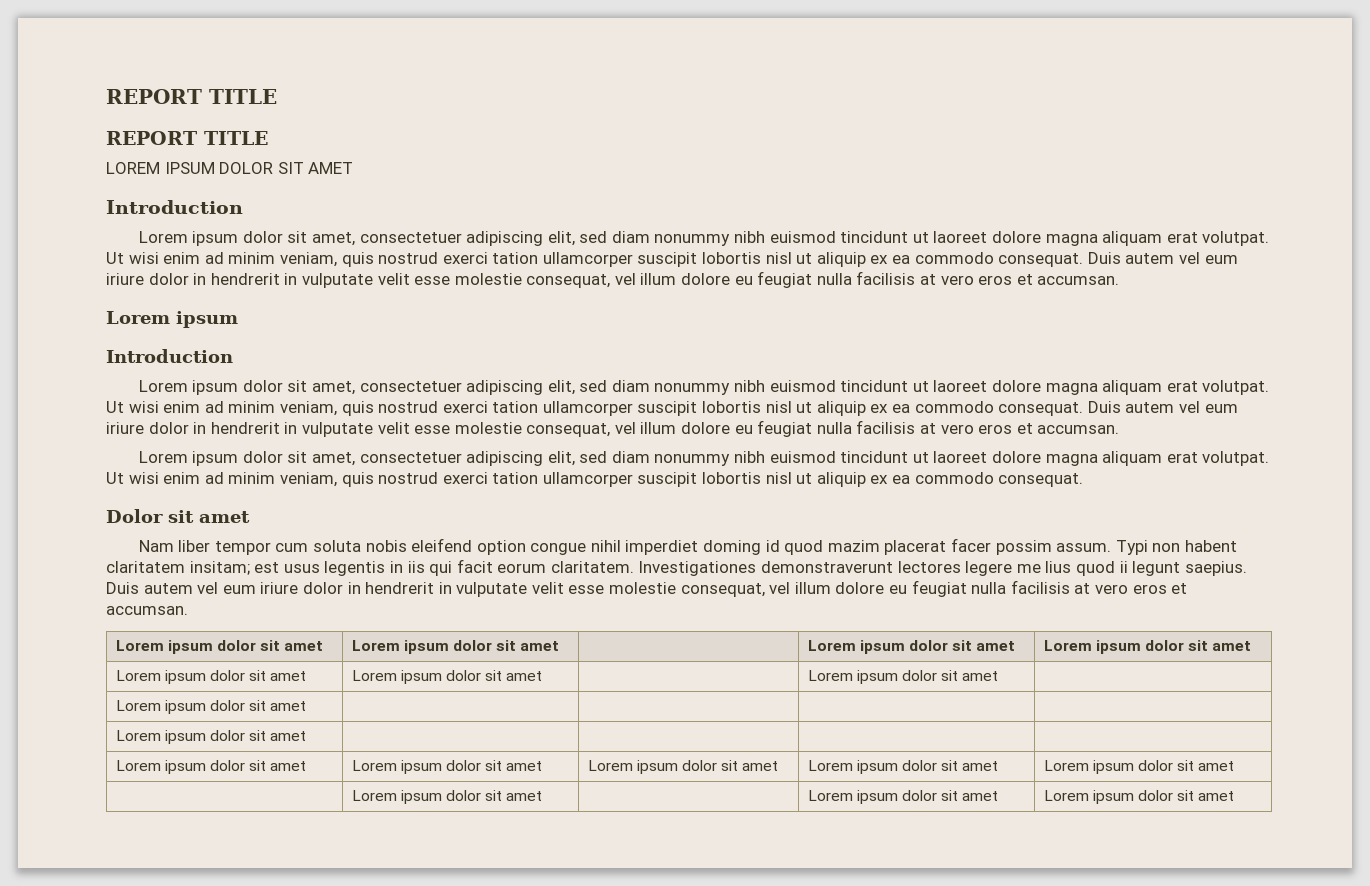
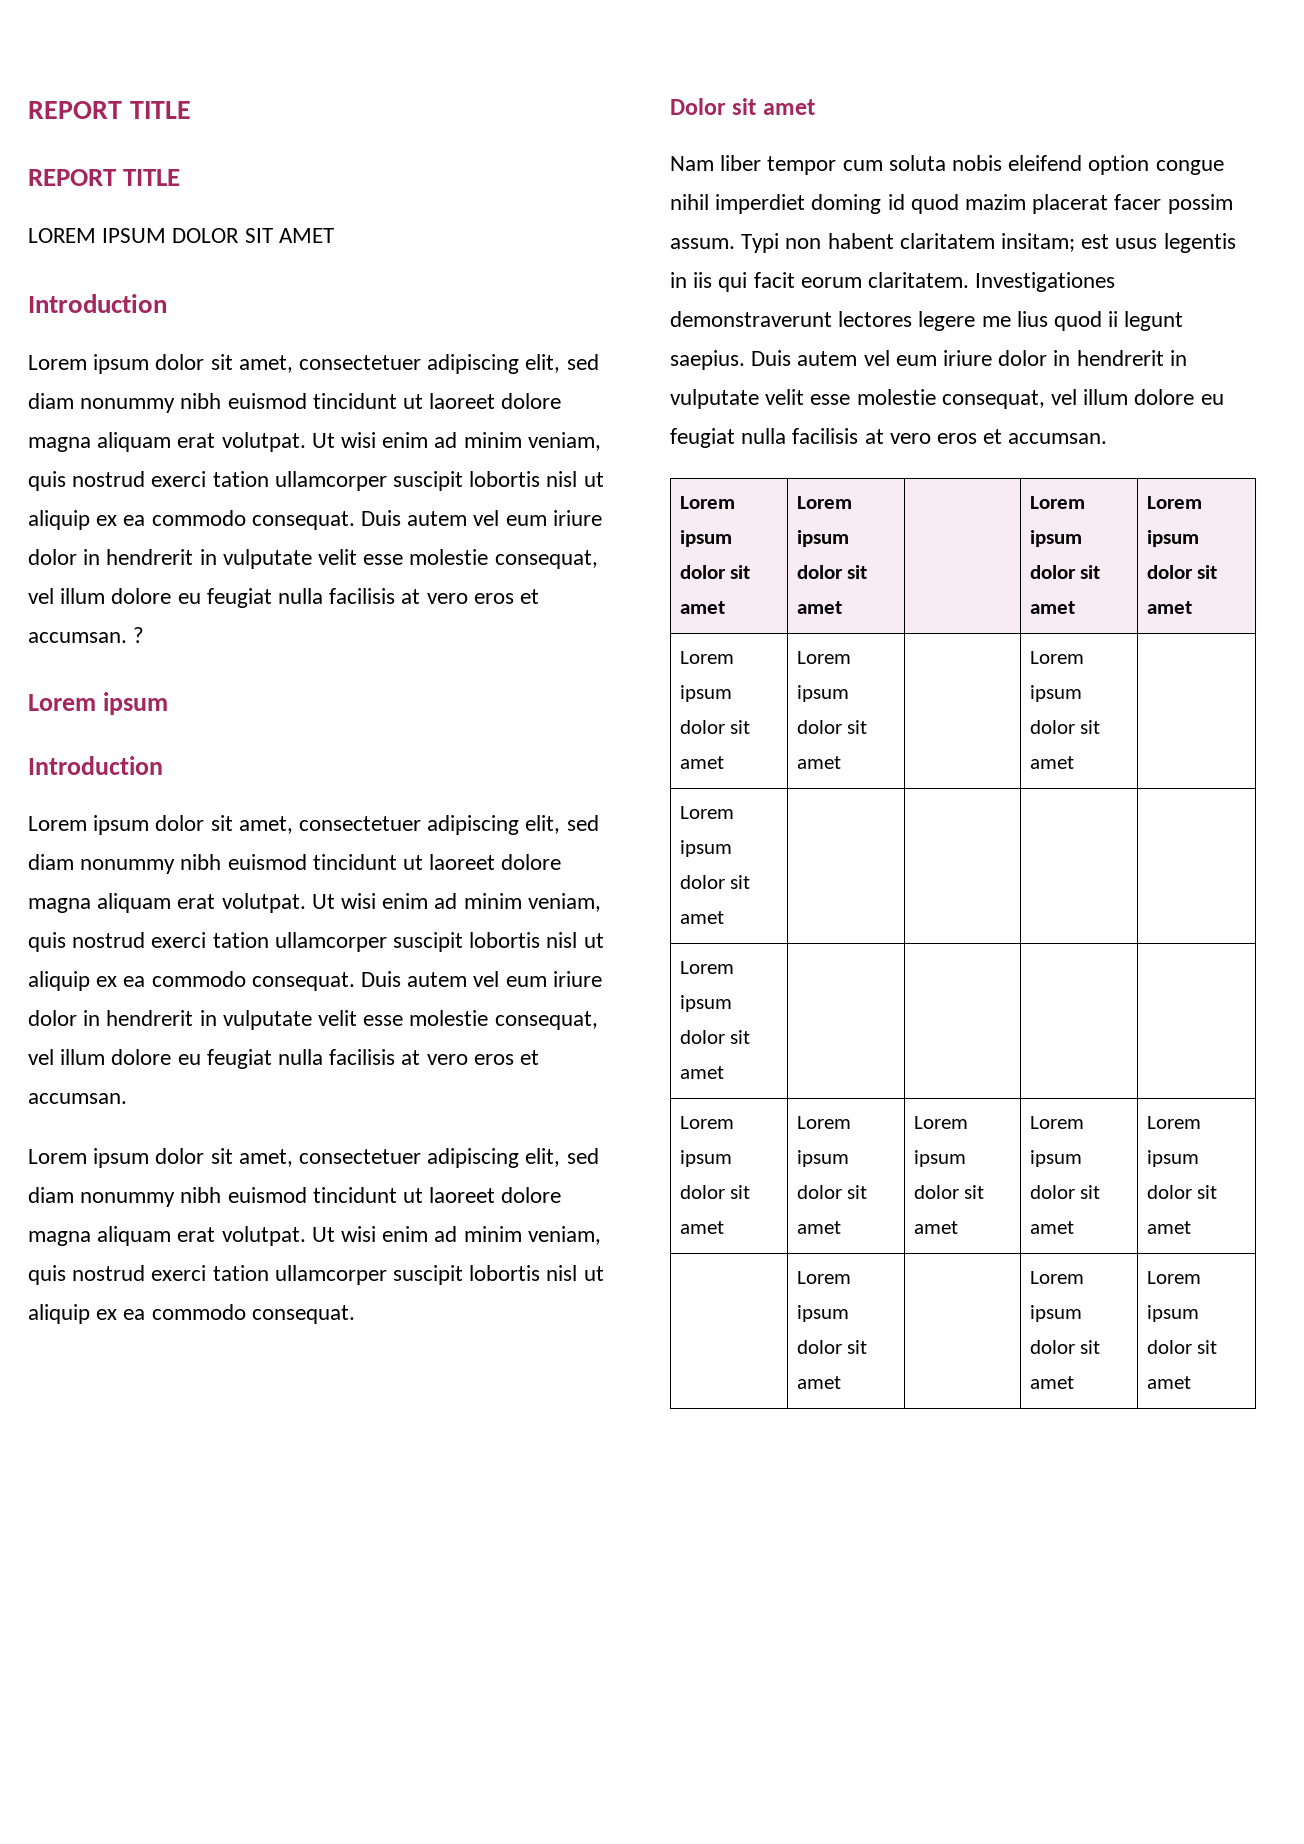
+ ?

